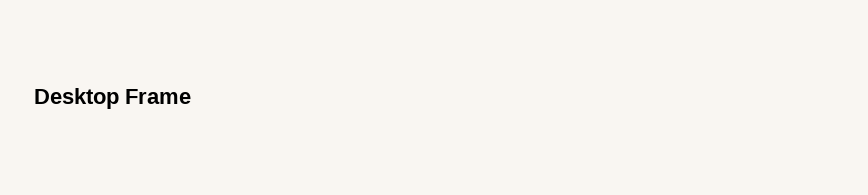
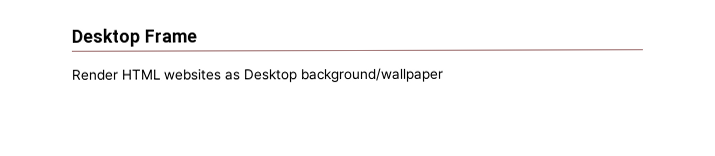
+ Render HTML websites as Desktop background/wallpaper

